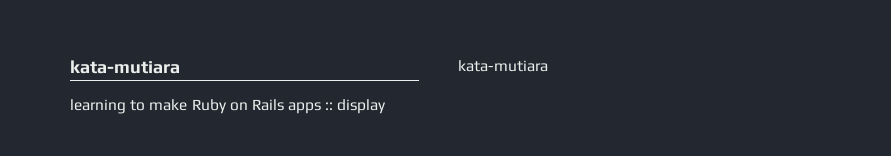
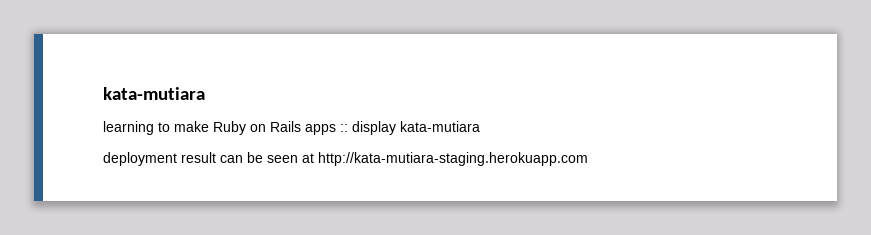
+ deployment result can be seen at http://kata-mutiara-staging.herokuapp.com

